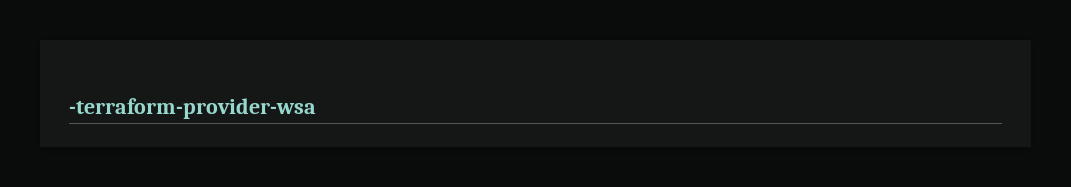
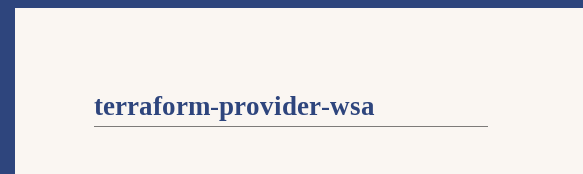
- -terraform-provider-wsa
+ terraform-provider-wsa

